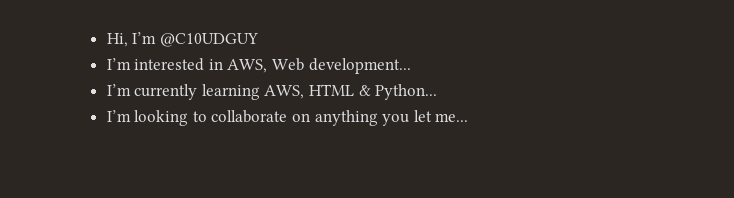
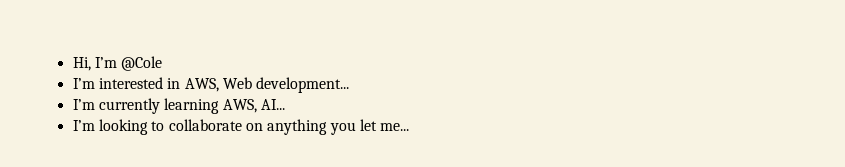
- Hi, I’m @C10UDGUY
+ Hi, I’m @Cole
- I’m currently learning AWS, HTML & Python...
+ I’m currently learning AWS, AI...

